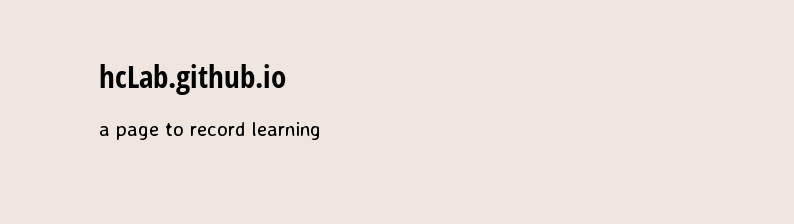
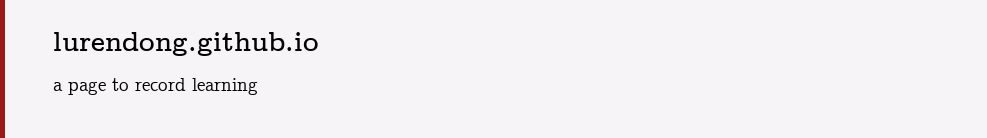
- hcLab.github.io
+ lurendong.github.io

